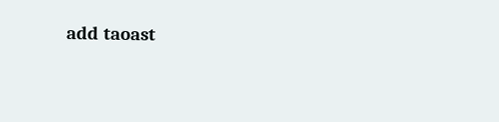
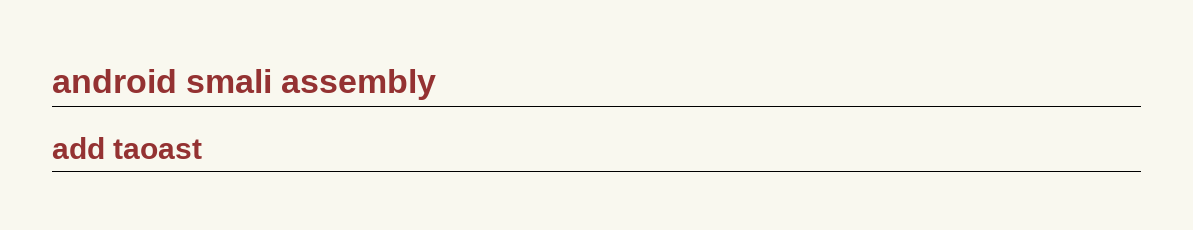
+ android smali assembly

